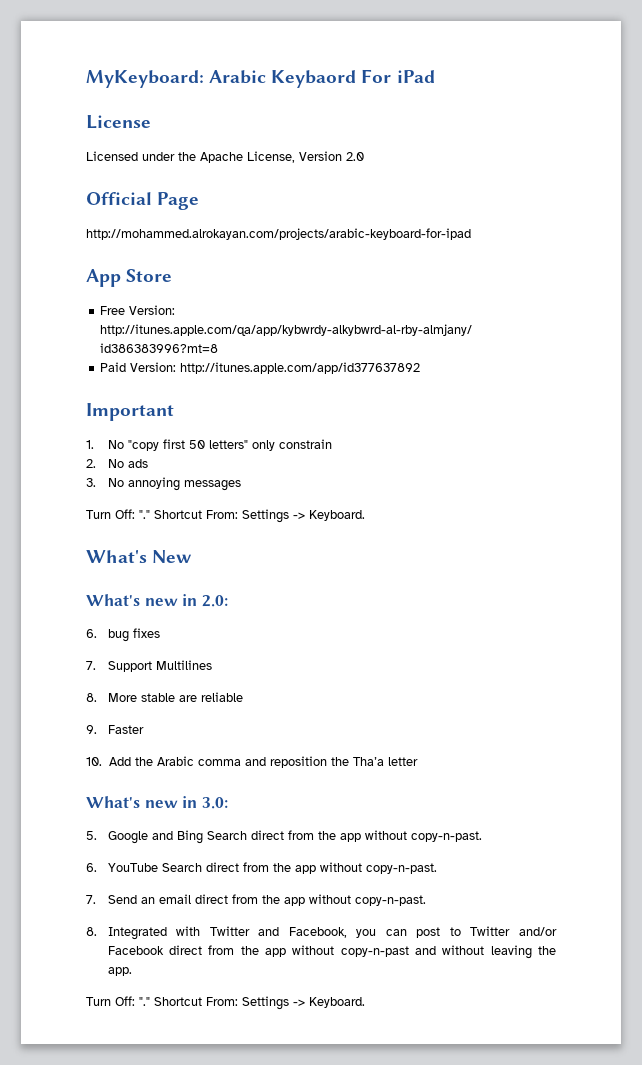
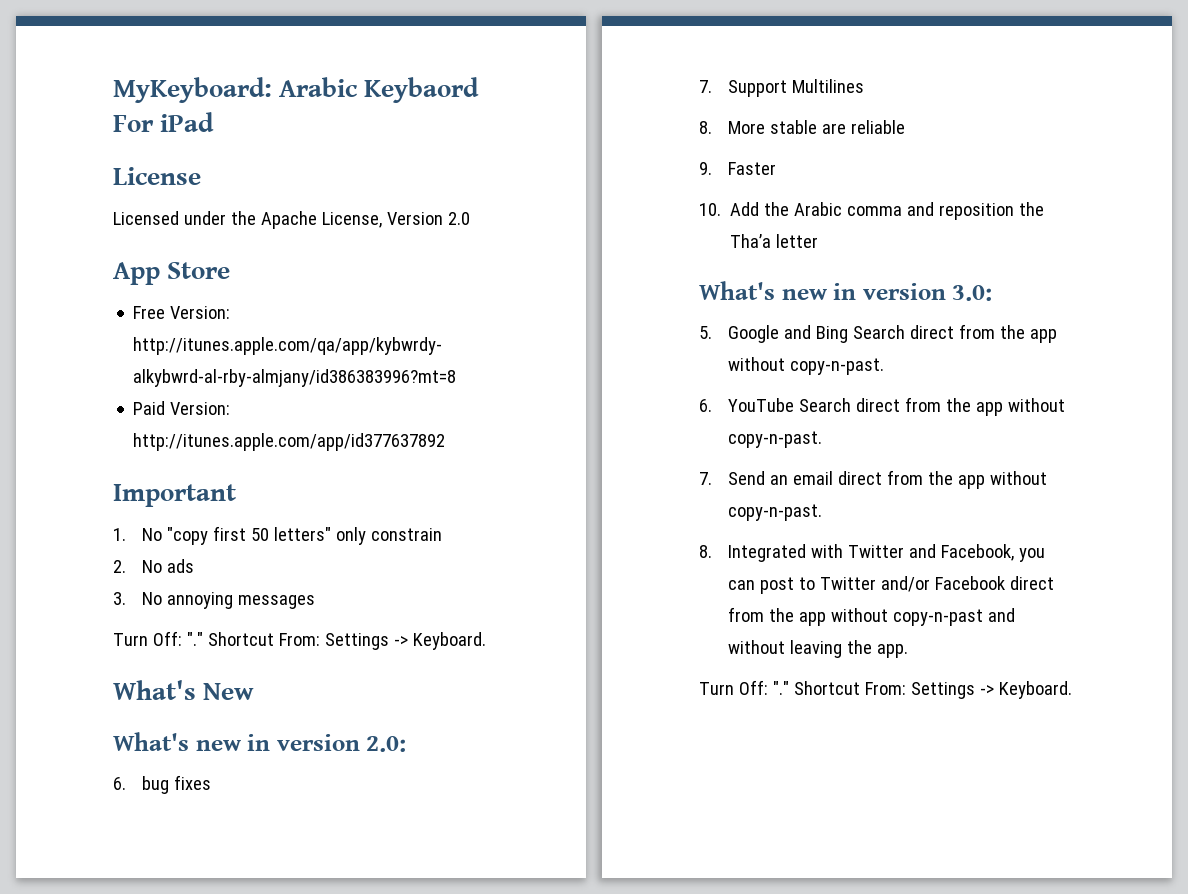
- Official Page
- http://mohammed.alrokayan.com/projects/arabic-keyboard-for-ipad
- What's new in 2.0:
+ What's new in version 2.0:
- What's new in 3.0:
+ What's new in version 3.0:

